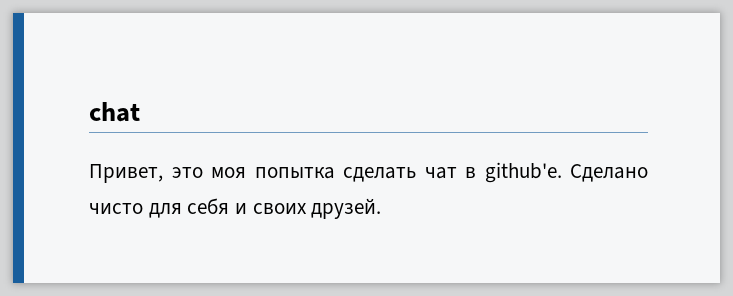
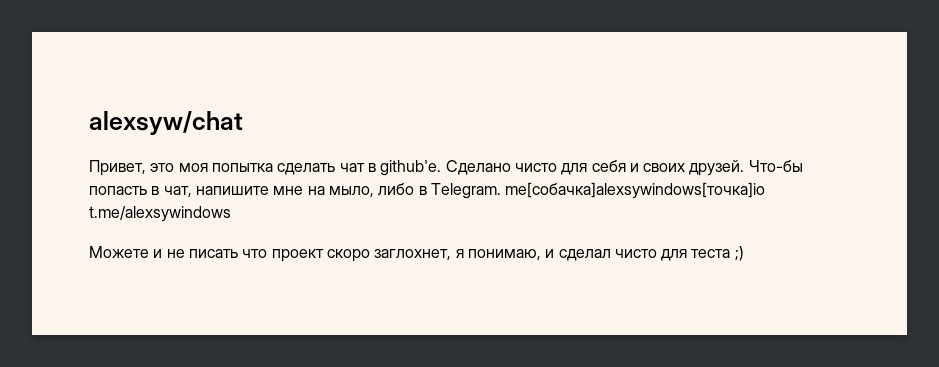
- chat
+ alexsyw/chat
+ Что-бы попасть в чат, напишите мне на мыло, либо в Telegram. me[собачка]alexsywindows[точка]io t.me/alexsywindows
+ Можете и не писать что проект скоро заглохнет, я понимаю, и сделал чисто для теста ;)

